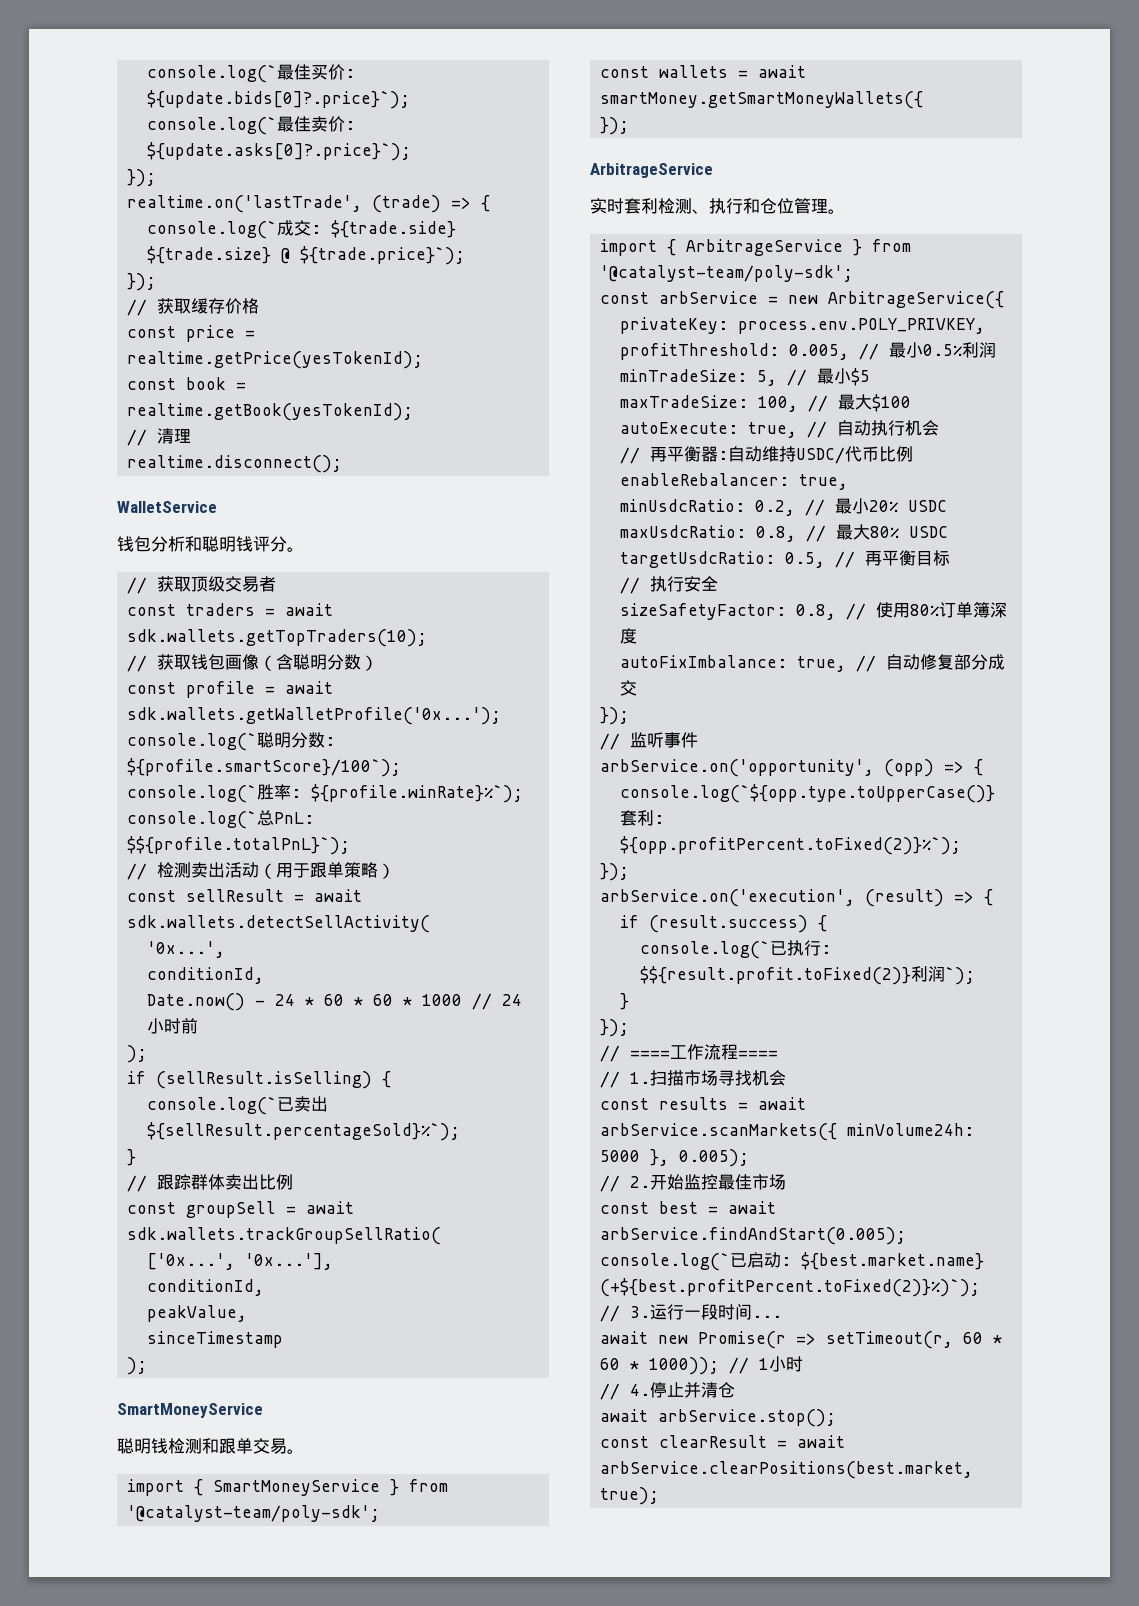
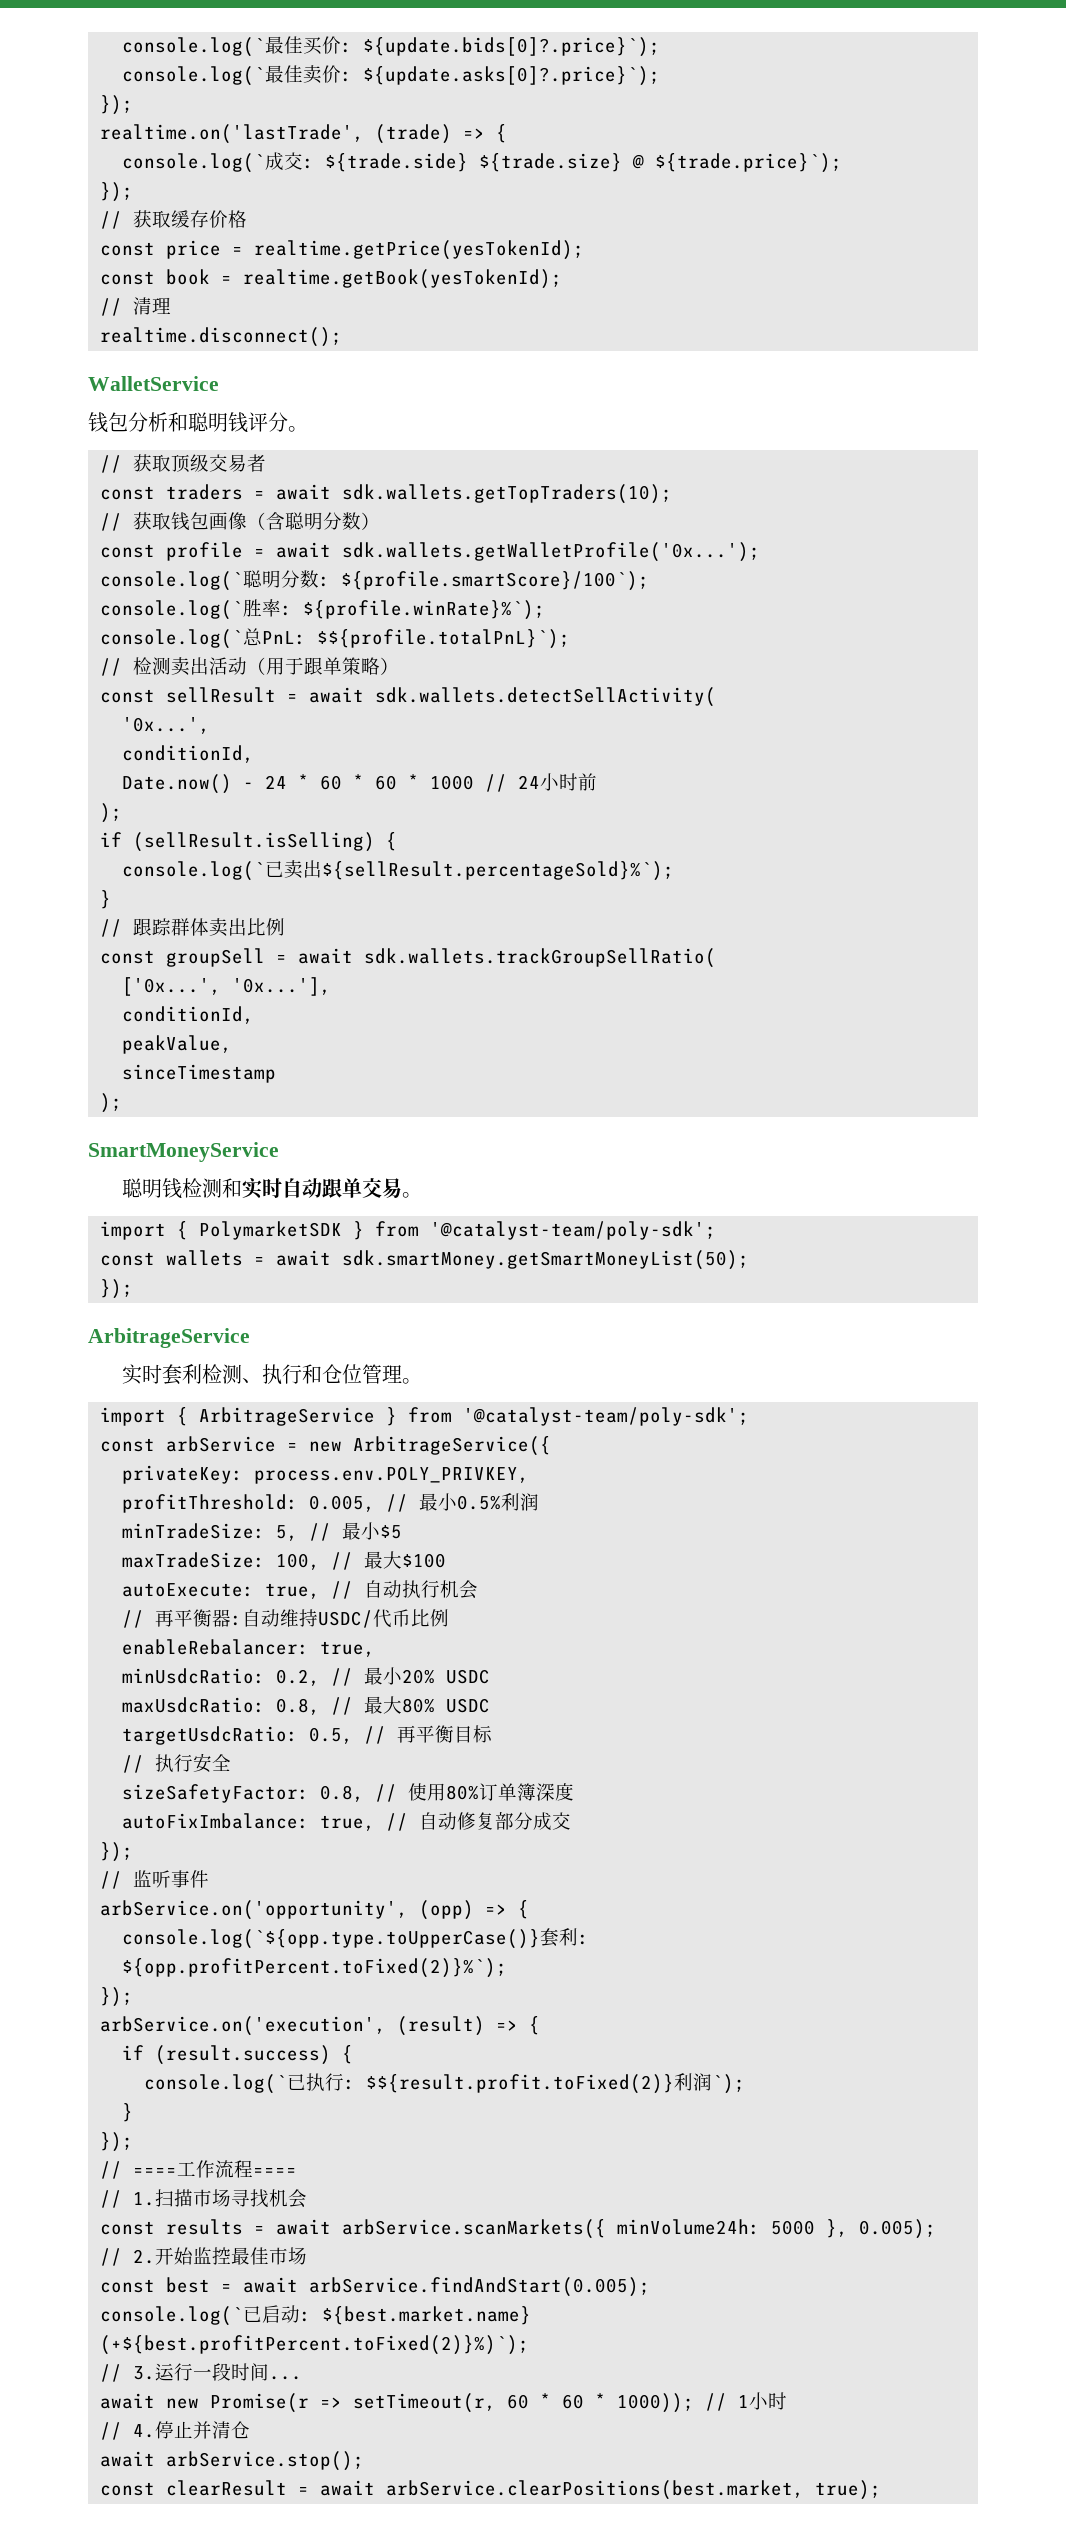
- 聪明钱检测和跟单交易。
+ 聪明钱检测和实时自动跟单交易。
- import { SmartMoneyService } from '@catalyst-team/poly-sdk';
+ import { PolymarketSDK } from '@catalyst-team/poly-sdk';
- const wallets = await smartMoney.getSmartMoneyWallets({
+ const wallets = await sdk.smartMoney.getSmartMoneyList(50);

